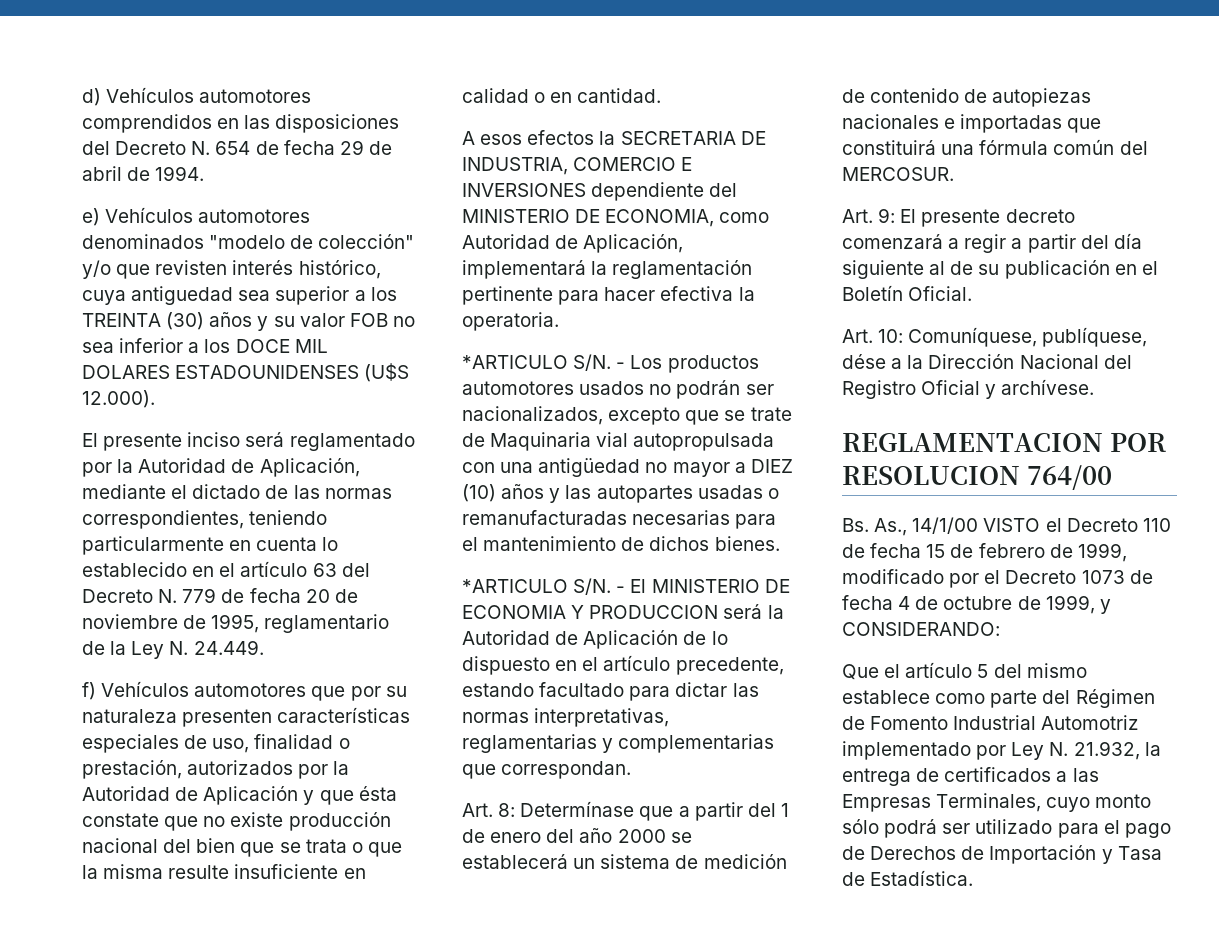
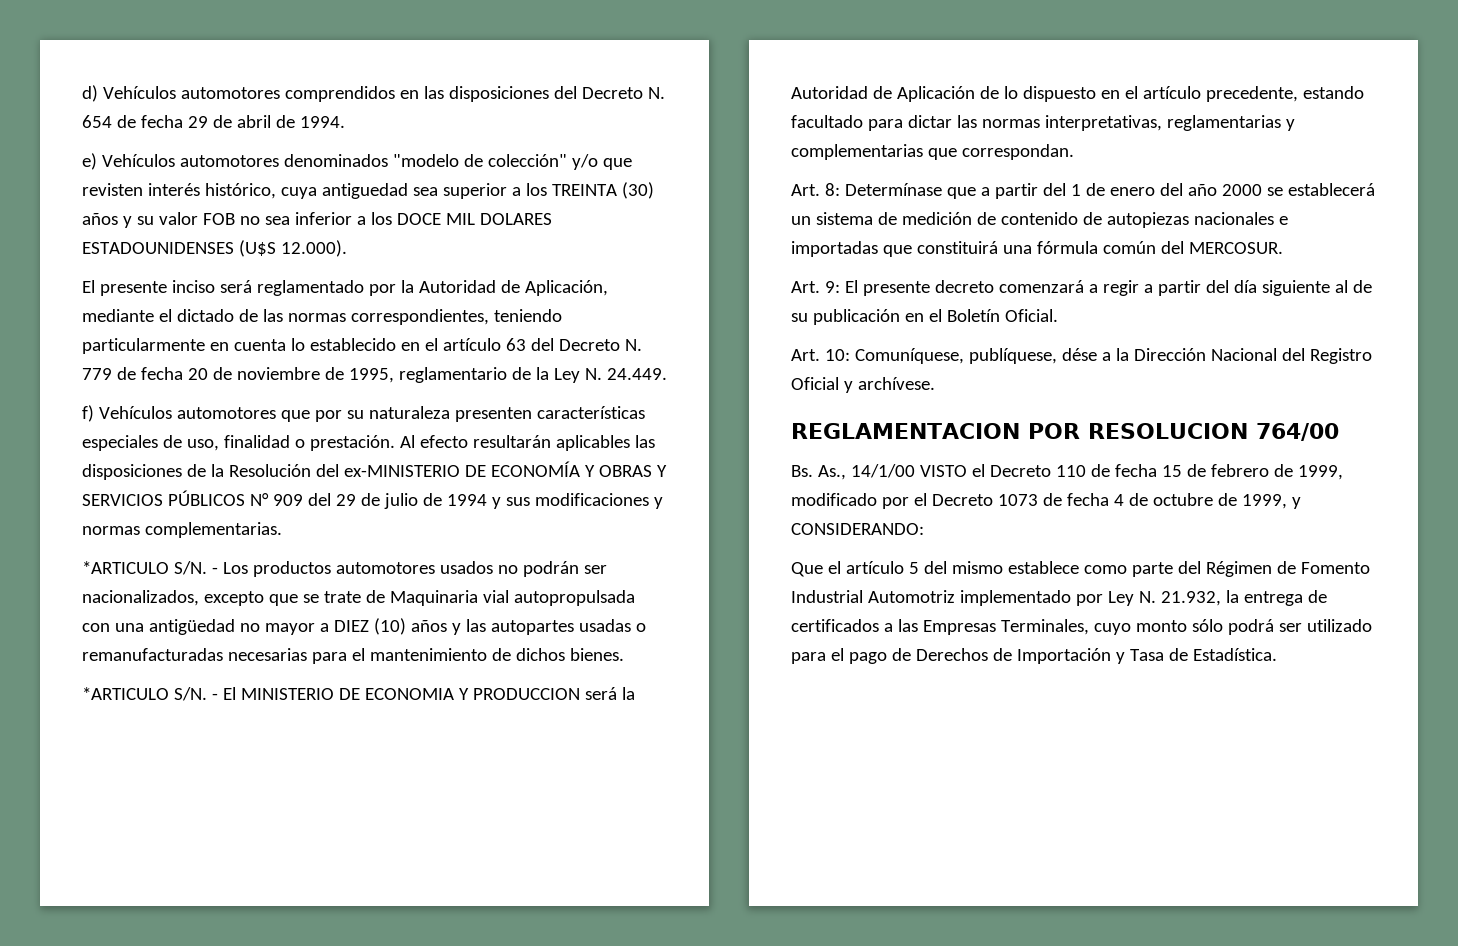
- f) Vehículos automotores que por su naturaleza presenten características especiales de uso, finalidad o prestación, autorizados por la Autoridad de Aplicación y que ésta constate que no existe producción nacional del bien que se trata o que la misma resulte insuficiente en calidad o en cantidad.
- A esos efectos la SECRETARIA DE INDUSTRIA, COMERCIO E INVERSIONES dependiente del MINISTERIO DE ECONOMIA, como Autoridad de Aplicación, implementará la reglamentación pertinente para hacer efectiva la operatoria.
+ f) Vehículos automotores que por su naturaleza presenten características especiales de uso, finalidad o prestación. Al efecto resultarán aplicables las disposiciones de la Resolución del ex-MINISTERIO DE ECONOMÍA Y OBRAS Y SERVICIOS PÚBLICOS N° 909 del 29 de julio de 1994 y sus modificaciones y normas complementarias.

